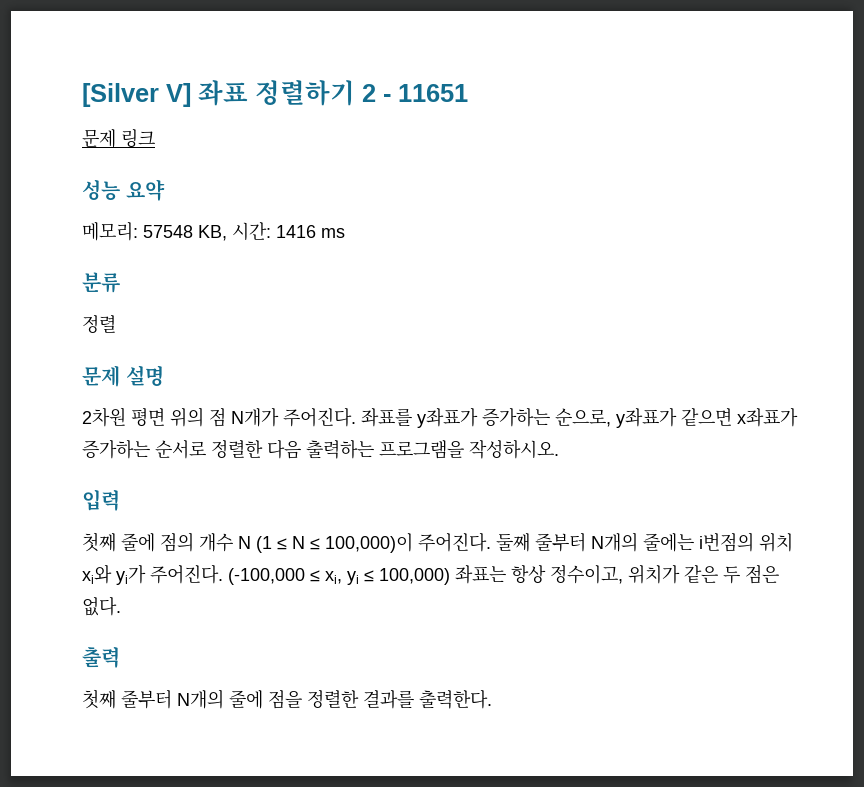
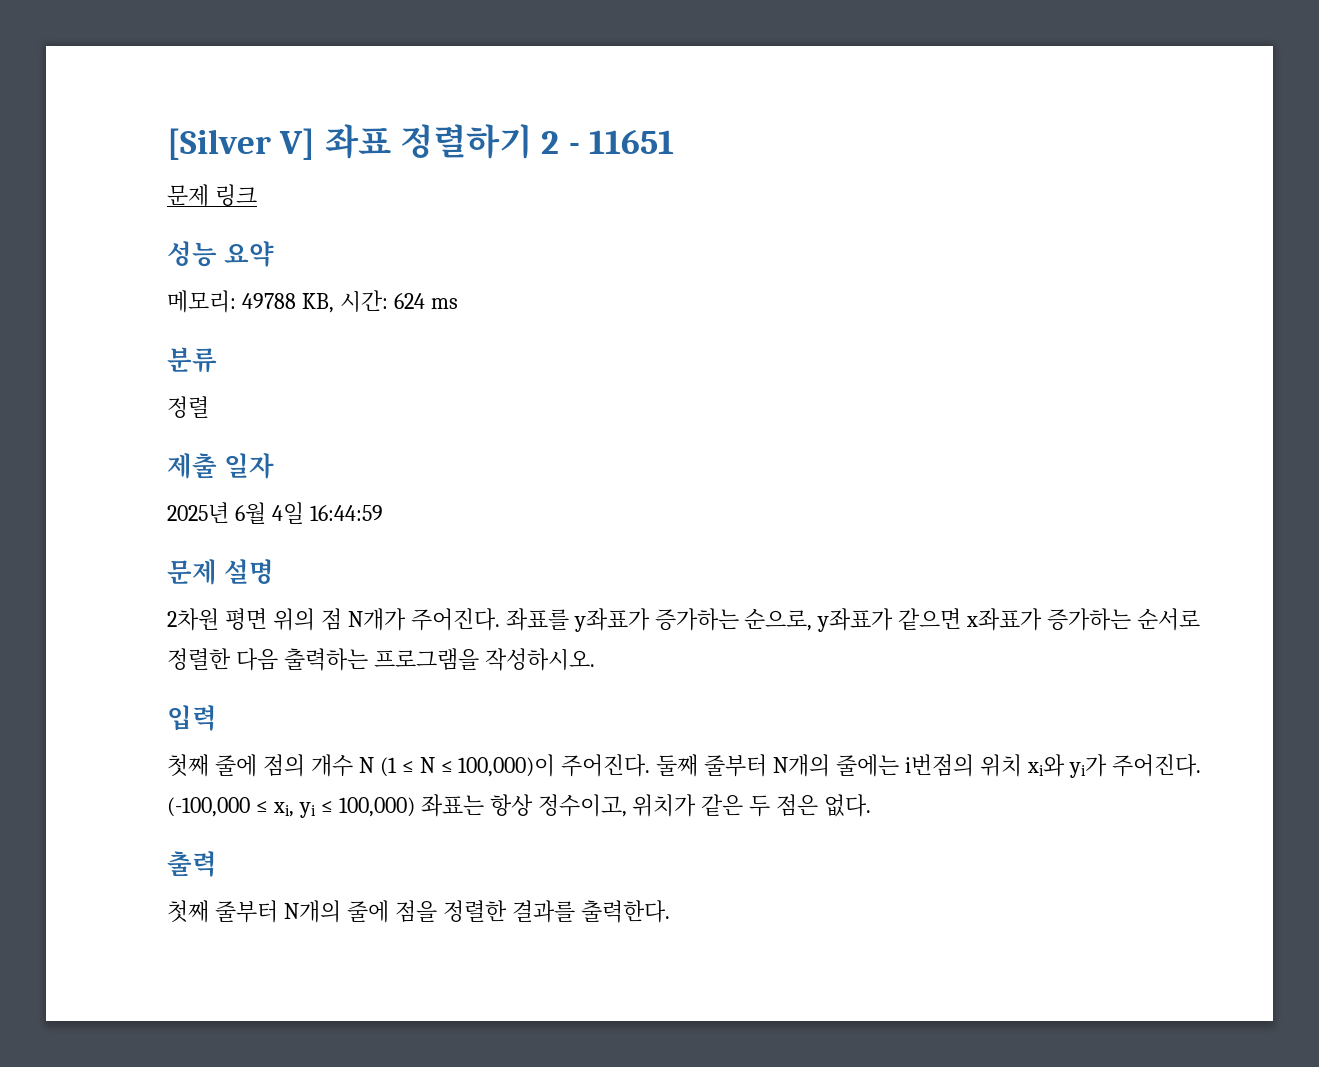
- 메모리: 57548 KB, 시간: 1416 ms
+ 메모리: 49788 KB, 시간: 624 ms
+ 제출 일자
+ 2025년 6월 4일 16:44:59

